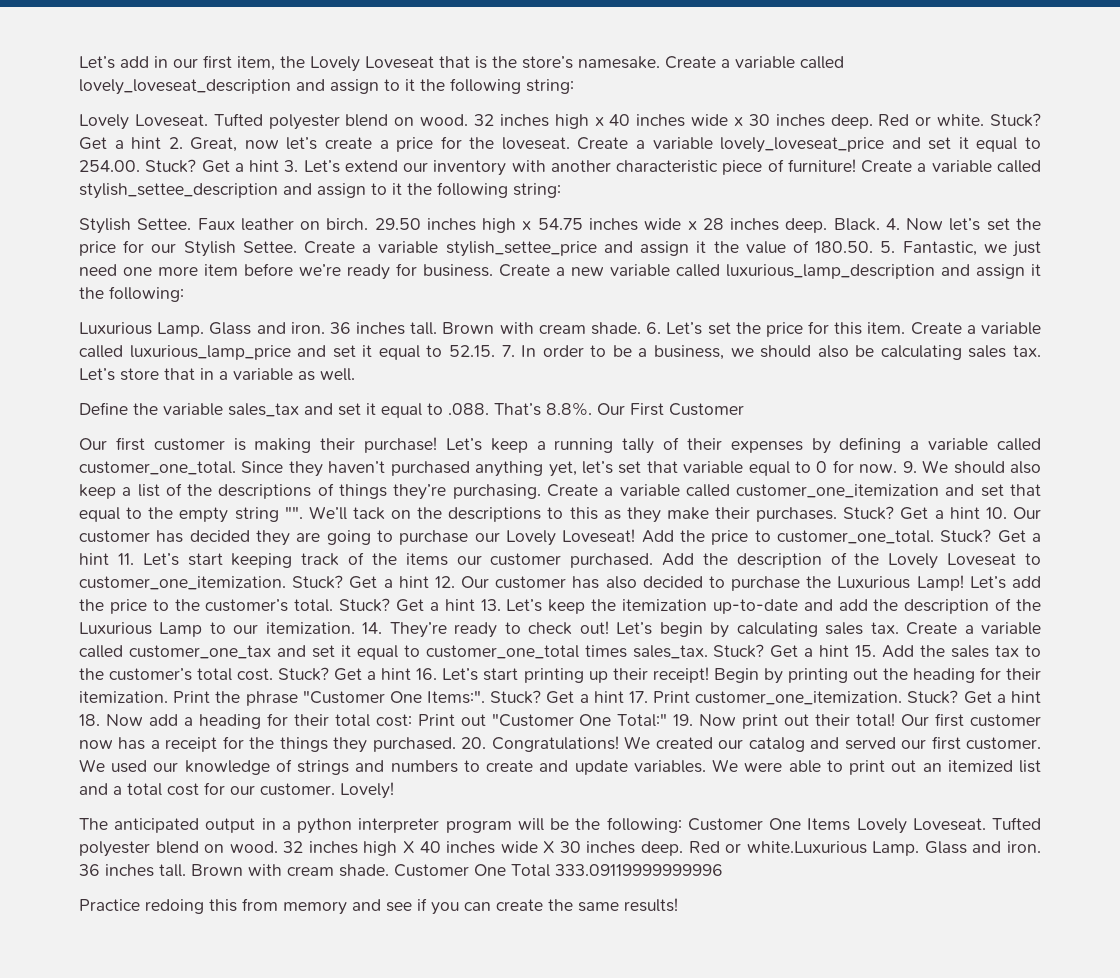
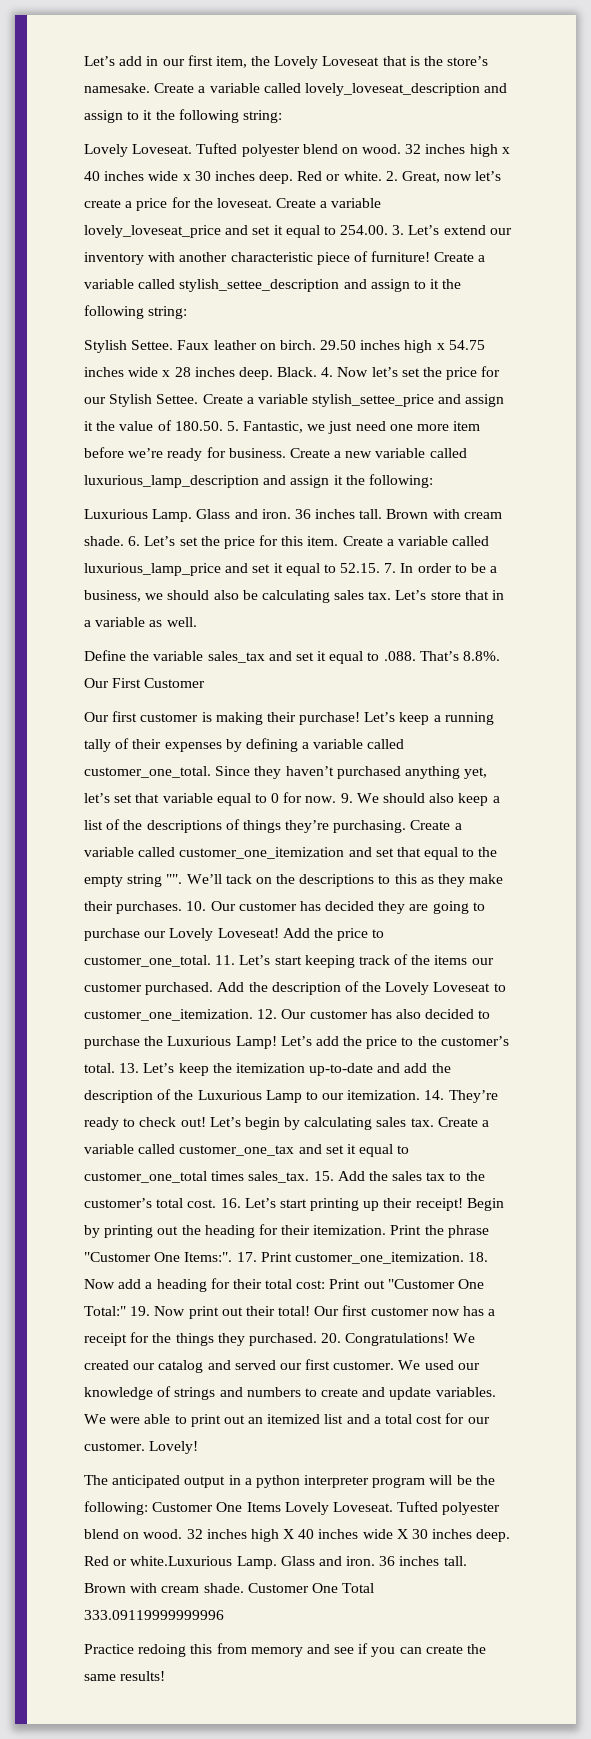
- Stuck? Get a hint 2. Great, now let’s create a price for the loveseat.
+ 2. Great, now let’s create a price for the loveseat.
- Create a variable lovely_loveseat_price and set it equal to 254.00. Stuck? Get a hint 3. Let’s extend our inventory with another characteristic piece of furniture!
+ Create a variable lovely_loveseat_price and set it equal to 254.00. 3. Let’s extend our inventory with another characteristic piece of furniture!
- Stuck? Get a hint 10. Our customer has decided they are going to purchase our Lovely Loveseat!
+ 10. Our customer has decided they are going to purchase our Lovely Loveseat!
- Stuck? Get a hint 11. Let’s start keeping track of the items our customer purchased.
+ 11. Let’s start keeping track of the items our customer purchased.
- Stuck? Get a hint 12. Our customer has also decided to purchase the Luxurious Lamp!
+ 12. Our customer has also decided to purchase the Luxurious Lamp!
- Stuck? Get a hint 13. Let’s keep the itemization up-to-date and add the description of the Luxurious Lamp to our itemization.
+ 13. Let’s keep the itemization up-to-date and add the description of the Luxurious Lamp to our itemization.
- Stuck? Get a hint 15. Add the sales tax to the customer’s total cost.
+ 15. Add the sales tax to the customer’s total cost.
- Stuck? Get a hint 16. Let’s start printing up their receipt!
+ 16. Let’s start printing up their receipt!
- Stuck? Get a hint 17. Print customer_one_itemization. Stuck? Get a hint 18. Now add a heading for their total cost: Print out "Customer One Total:" 19. Now print out their total!
+ 17. Print customer_one_itemization. 18. Now add a heading for their total cost: Print out "Customer One Total:" 19. Now print out their total!

